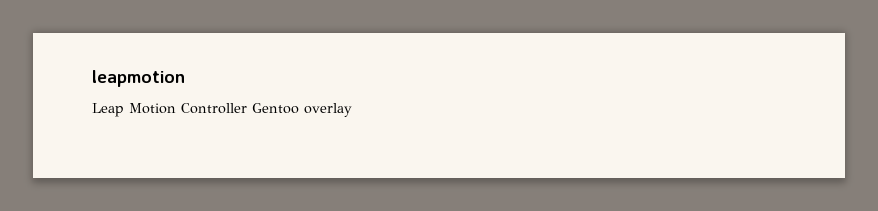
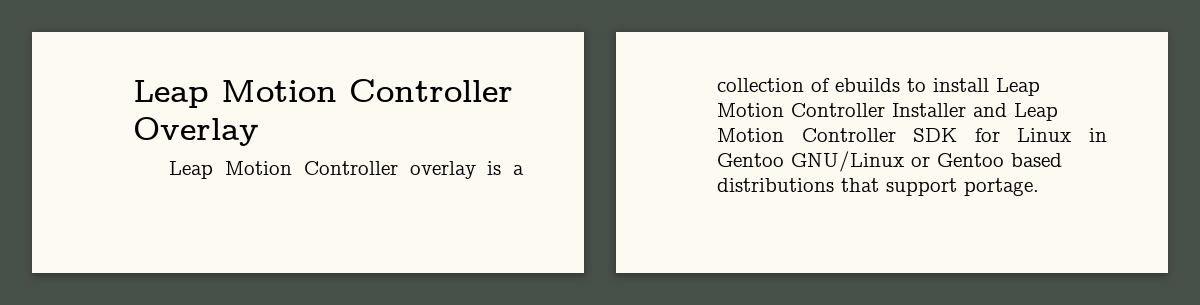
- leapmotion
- Leap Motion Controller Gentoo overlay
+ Leap Motion Controller Overlay
+ Leap Motion Controller overlay is a collection of ebuilds to install Leap Motion Controller Installer and Leap Motion Controller SDK for Linux in Gentoo GNU/Linux or Gentoo based distributions that support portage.

